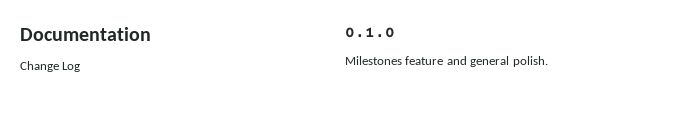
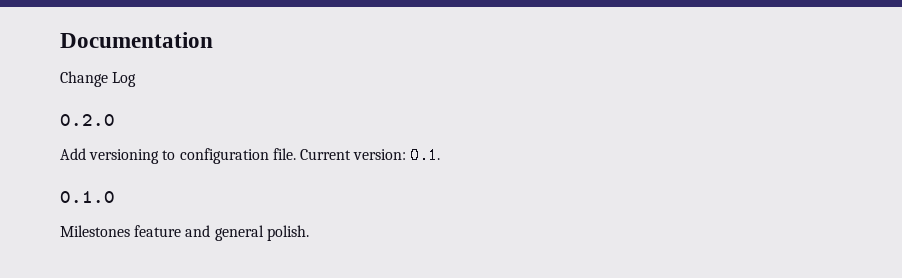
+ 0.2.0
+ Add versioning to configuration file. Current version: 0.1.

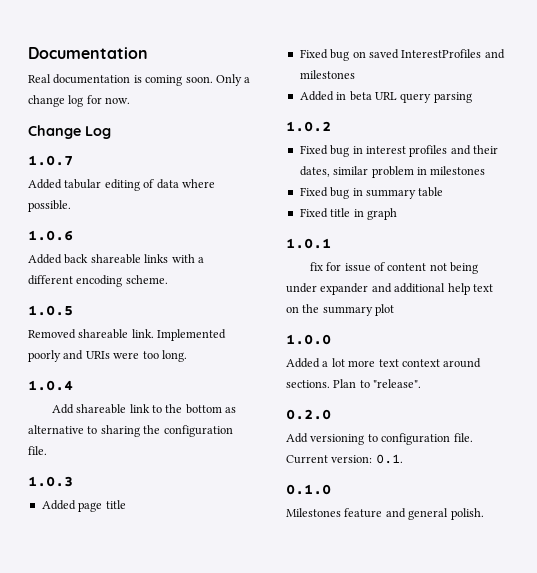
+ Real documentation is coming soon. Only a change log for now.
  Change Log
+ 1.0.7
+ Added tabular editing of data where possible.
+ 1.0.6
+ Added back shareable links with a different encoding scheme.
+ 1.0.5
+ Removed shareable link. Implemented poorly and URIs were too long.
+ 1.0.4
+ Add shareable link to the bottom as alternative to sharing the configuration file.
+ 1.0.3
+ Added page title
+ Fixed bug on saved InterestProfiles and milestones
+ Added in beta URL query parsing
+ 1.0.2
+ Fixed bug in interest profiles and their dates, similar problem in milestones
+ Fixed bug in summary table
+ Fixed title in graph
+ 1.0.1
+ fix for issue of content not being under expander and additional help text on the summary plot
+ 1.0.0
+ Added a lot more text context around sections. Plan to "release".

